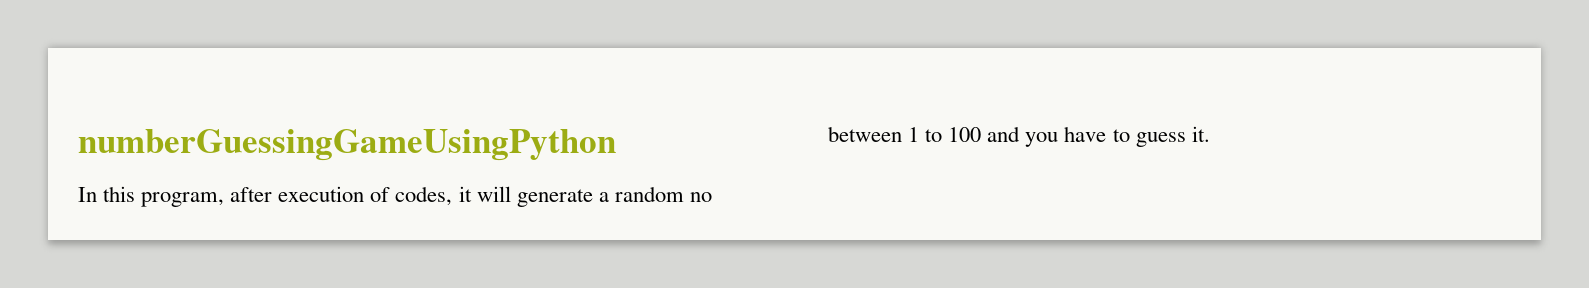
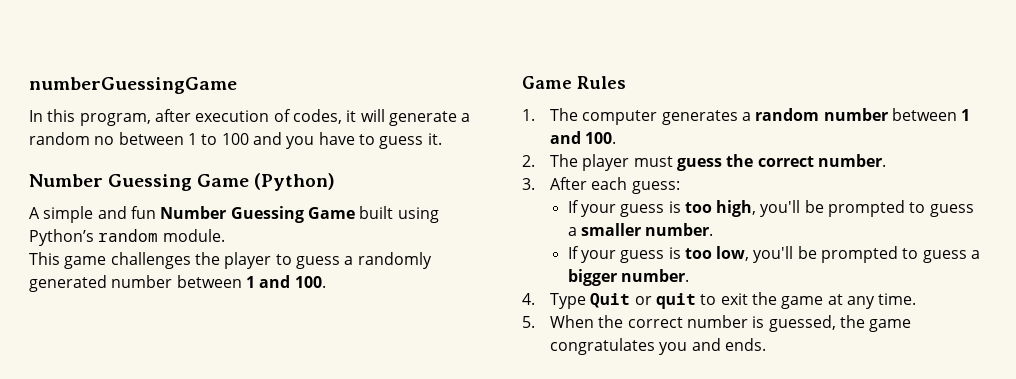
- numberGuessingGameUsingPython
+ numberGuessingGame
+ Number Guessing Game (Python)
+ A simple and fun Number Guessing Game built using Python’s random module.
+ This game challenges the player to guess a randomly generated number between 1 and 100.
+ Game Rules
+ 1. The computer generates a random number between 1 and 100.
+ 2. The player must guess the correct number.
+ 3. After each guess:
+ If your guess is too high, you'll be prompted to guess a smaller number.
+ If your guess is too low, you'll be prompted to guess a bigger number.
+ 4. Type Quit or quit to exit the game at any time.
+ 5. When the correct number is guessed, the game congratulates you and ends.

